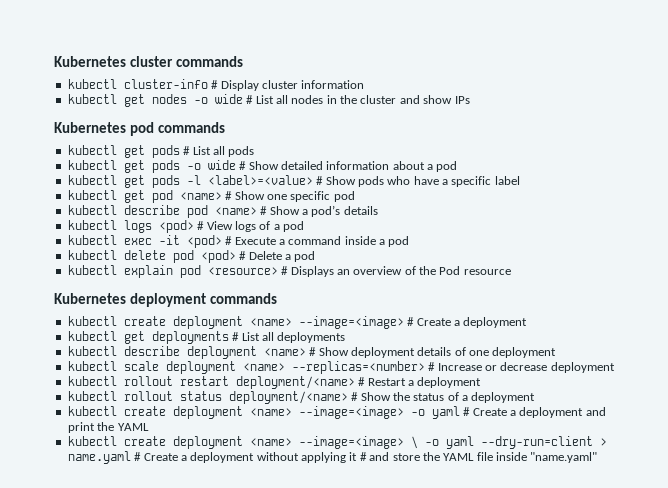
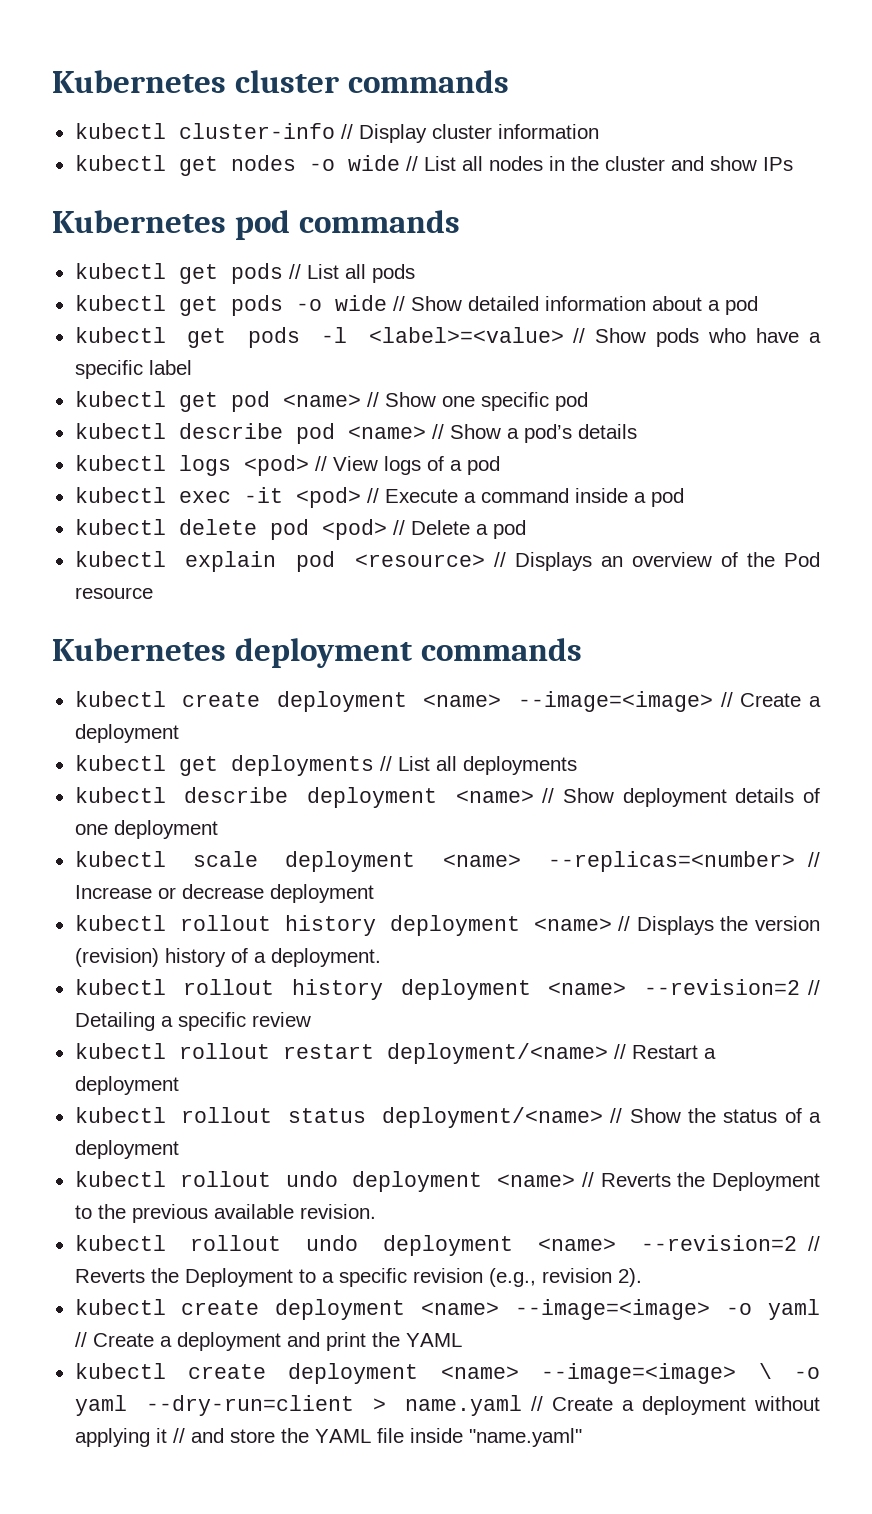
- kubectl cluster-info # Display cluster information
+ kubectl cluster-info // Display cluster information
- kubectl get nodes -o wide # List all nodes in the cluster and show IPs
+ kubectl get nodes -o wide // List all nodes in the cluster and show IPs
- kubectl get pods # List all pods
+ kubectl get pods // List all pods
- kubectl get pods -o wide # Show detailed information about a pod
+ kubectl get pods -o wide // Show detailed information about a pod
- kubectl get pods -l <label>=<value> # Show pods who have a specific label
+ kubectl get pods -l <label>=<value> // Show pods who have a specific label
- kubectl get pod <name> # Show one specific pod
+ kubectl get pod <name> // Show one specific pod
- kubectl describe pod <name> # Show a pod’s details
+ kubectl describe pod <name> // Show a pod’s details
- kubectl logs <pod> # View logs of a pod
+ kubectl logs <pod> // View logs of a pod
- kubectl exec -it <pod> # Execute a command inside a pod
+ kubectl exec -it <pod> // Execute a command inside a pod
- kubectl delete pod <pod> # Delete a pod
+ kubectl delete pod <pod> // Delete a pod
- kubectl explain pod <resource> # Displays an overview of the Pod resource
+ kubectl explain pod <resource> // Displays an overview of the Pod resource
- kubectl create deployment <name> --image=<image> # Create a deployment
+ kubectl create deployment <name> --image=<image> // Create a deployment
- kubectl get deployments # List all deployments
+ kubectl get deployments // List all deployments
- kubectl describe deployment <name> # Show deployment details of one deployment
+ kubectl describe deployment <name> // Show deployment details of one deployment
- kubectl scale deployment <name> --replicas=<number> # Increase or decrease deployment
+ kubectl scale deployment <name> --replicas=<number> // Increase or decrease deployment
+ kubectl rollout history deployment <name> // Displays the version (revision) history of a deployment.
+ kubectl rollout history deployment <name> --revision=2 // Detailing a specific review
- kubectl rollout restart deployment/<name> # Restart a deployment
+ kubectl rollout restart deployment/<name> // Restart a deployment
- kubectl rollout status deployment/<name> # Show the status of a deployment
+ kubectl rollout status deployment/<name> // Show the status of a deployment
+ kubectl rollout undo deployment <name> // Reverts the Deployment to the previous available revision.
+ kubectl rollout undo deployment <name> --revision=2 // Reverts the Deployment to a specific revision (e.g., revision 2).
- kubectl create deployment <name> --image=<image> -o yaml # Create a deployment and print the YAML
+ kubectl create deployment <name> --image=<image> -o yaml // Create a deployment and print the YAML
- kubectl create deployment <name> --image=<image> \ -o yaml --dry-run=client > name.yaml # Create a deployment without applying it # and store the YAML file inside "name.yaml"
+ kubectl create deployment <name> --image=<image> \ -o yaml --dry-run=client > name.yaml // Create a deployment without applying it // and store the YAML file inside "name.yaml"

